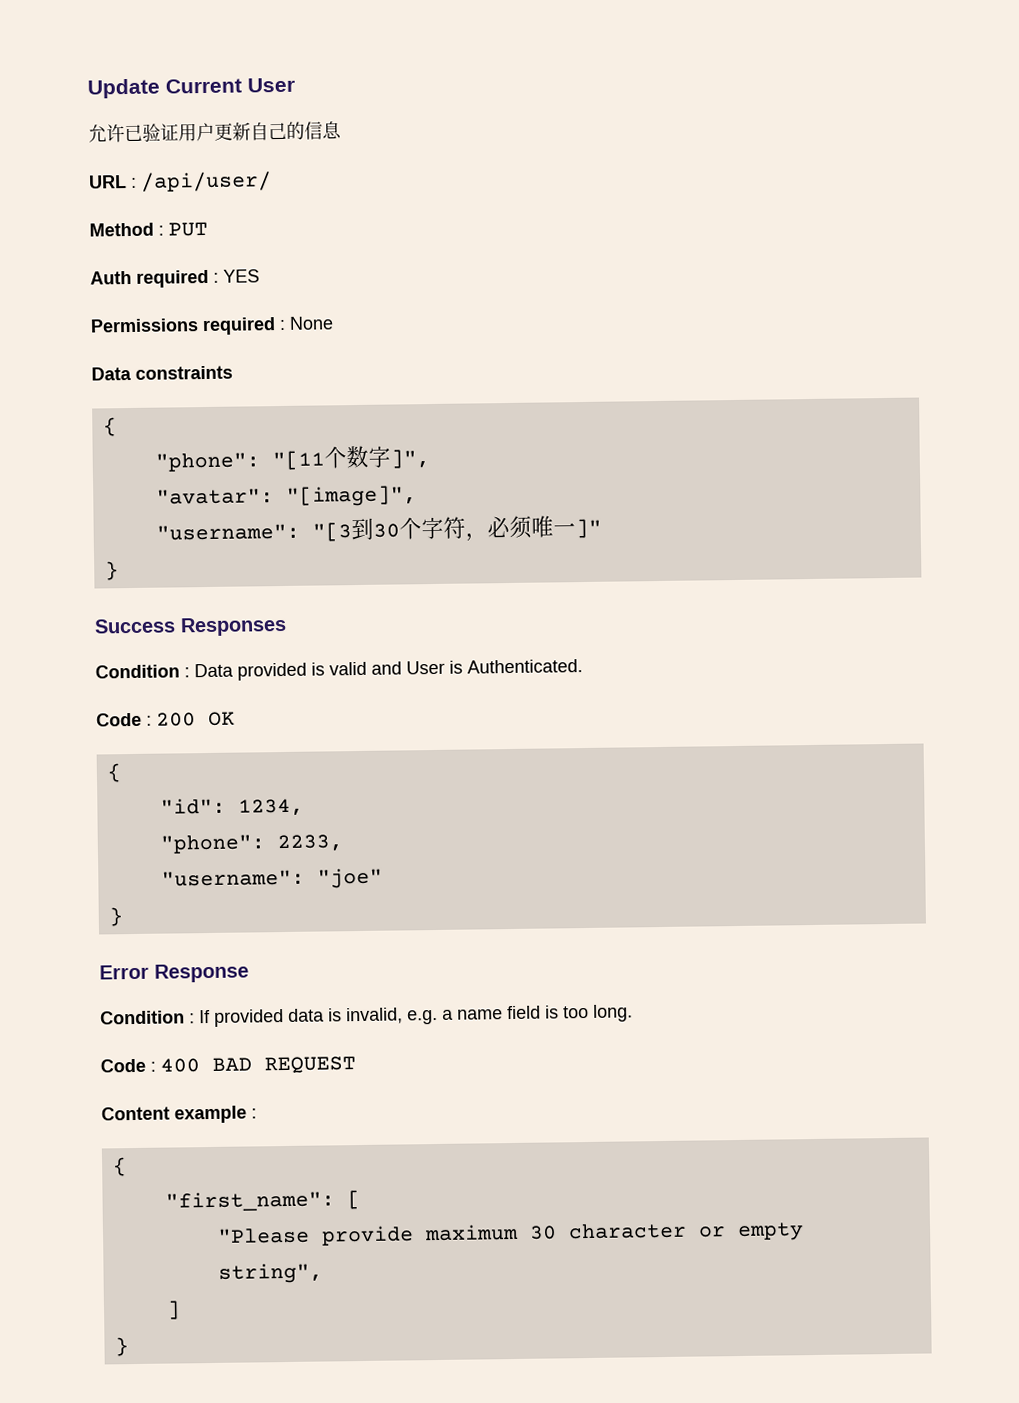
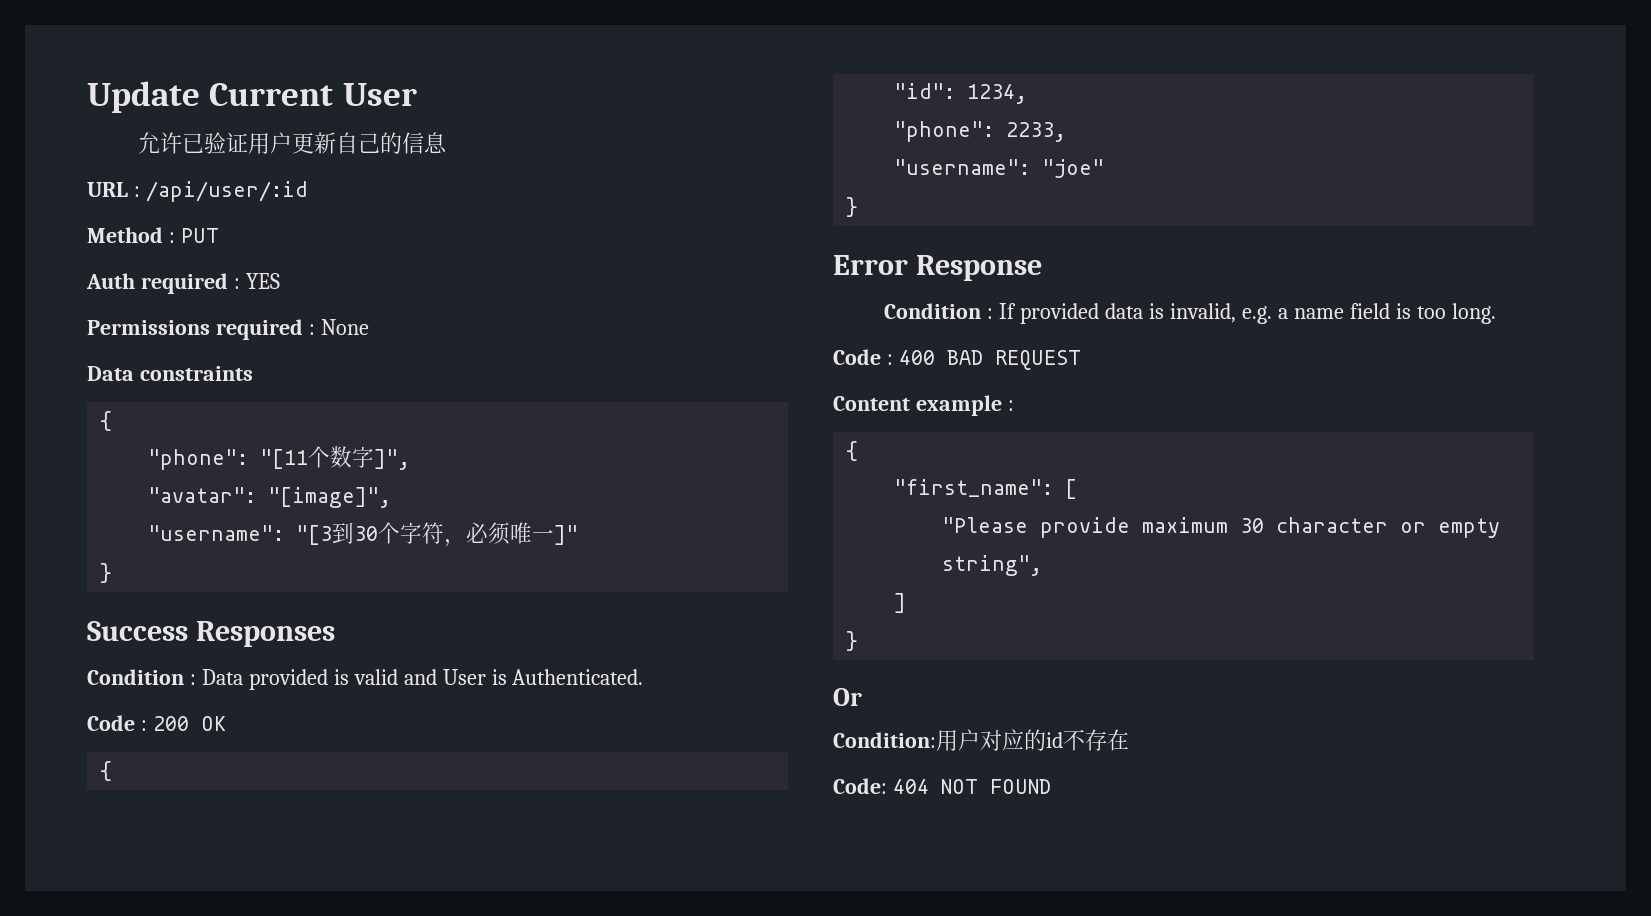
- URL : /api/user/
+ URL : /api/user/:id
+ Or
+ Condition:用户对应的id不存在
+ Code: 404 NOT FOUND

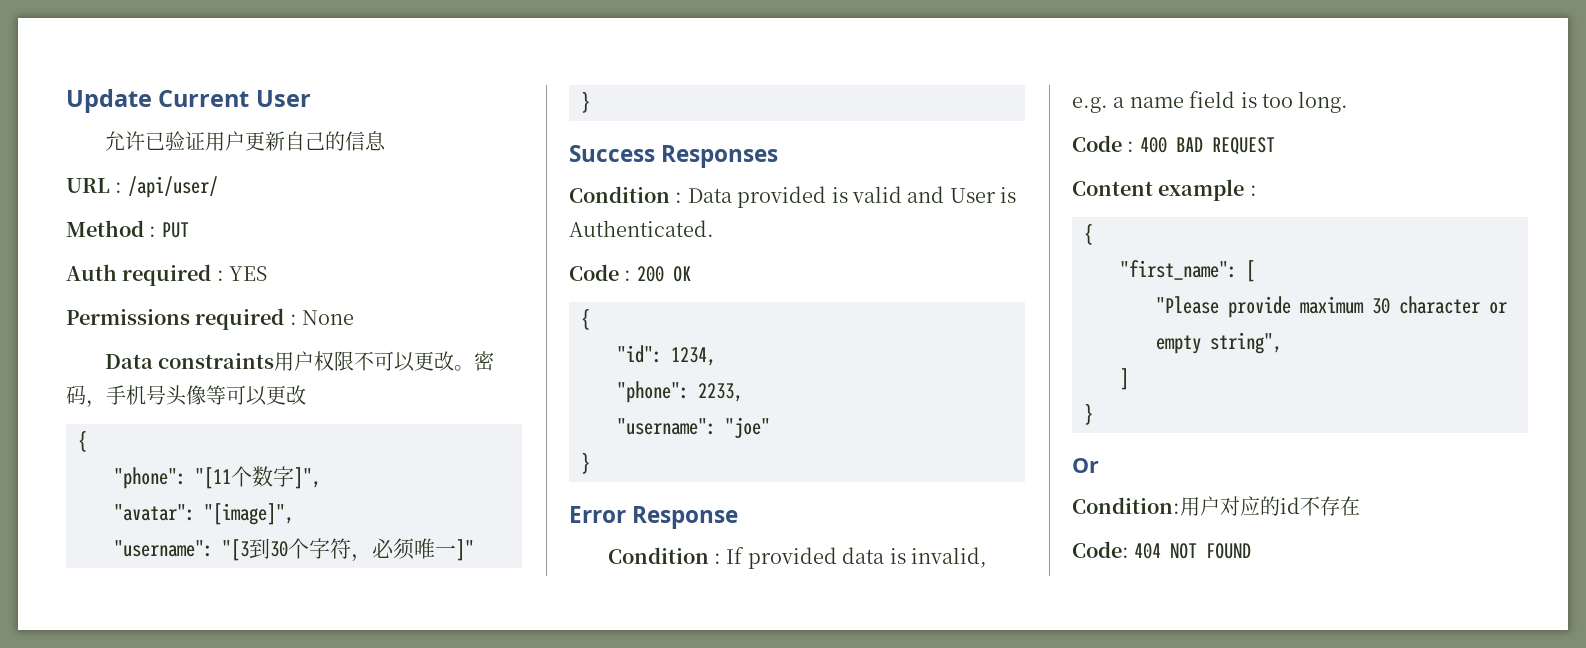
- URL : /api/user/:id
+ URL : /api/user/
- Data constraints
+ Data constraints用户权限不可以更改。密码，手机号头像等可以更改

